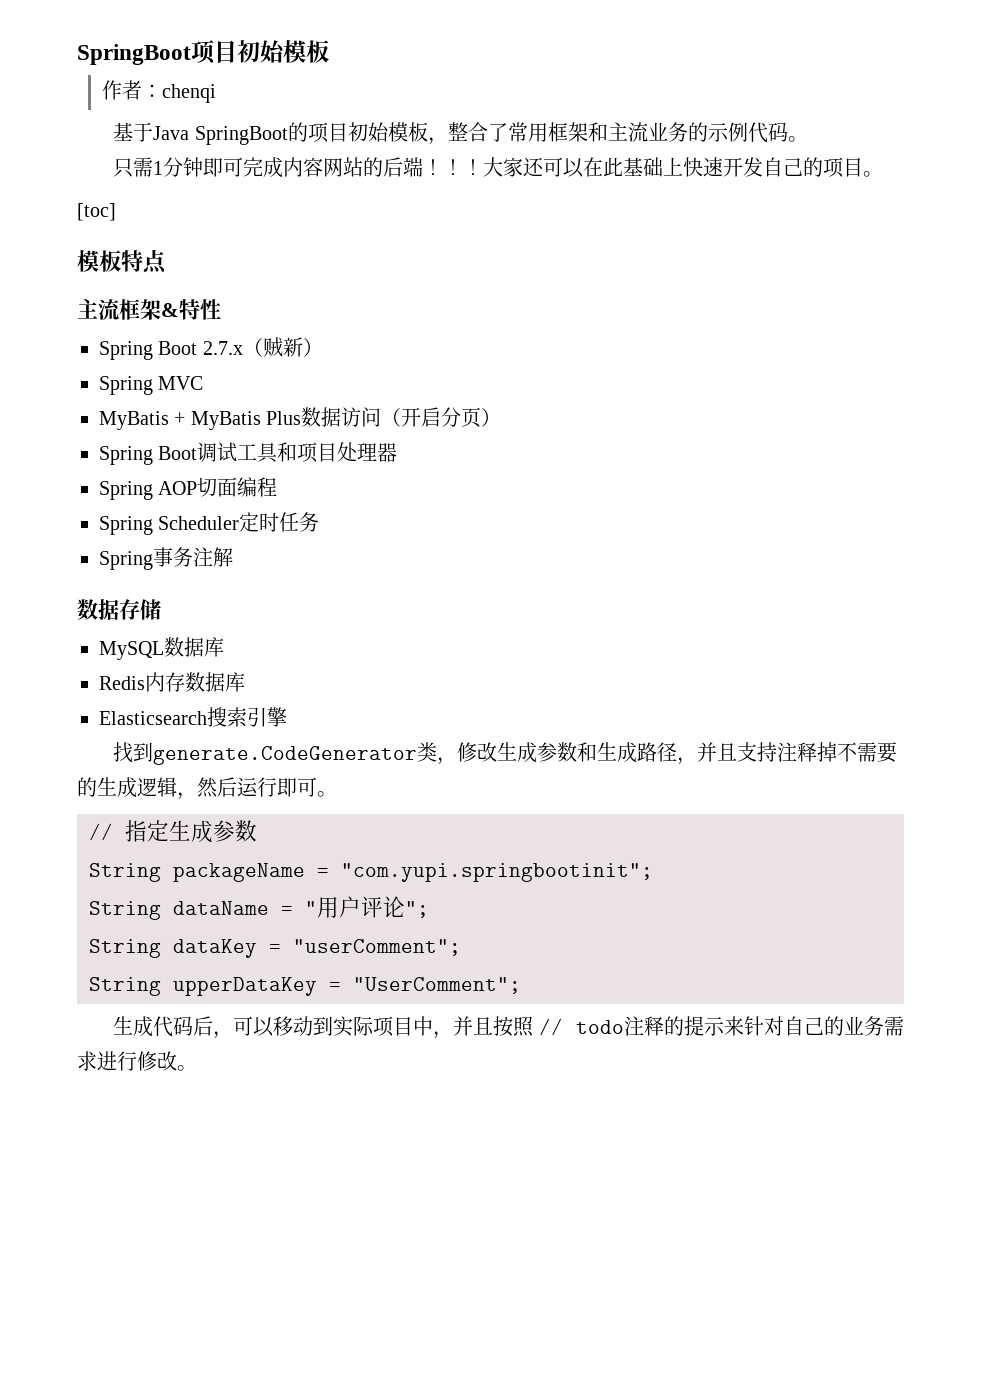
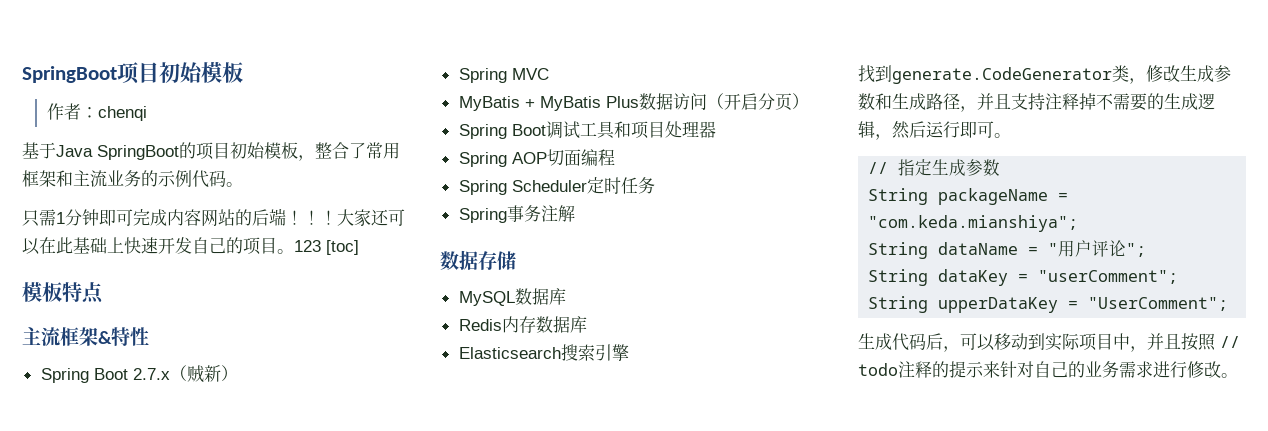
- 大家还可以在此基础上快速开发自己的项目。
- [toc]
+ 大家还可以在此基础上快速开发自己的项目。123 [toc]
- String packageName = "com.yupi.springbootinit";
+ String packageName = "com.keda.mianshiya";

